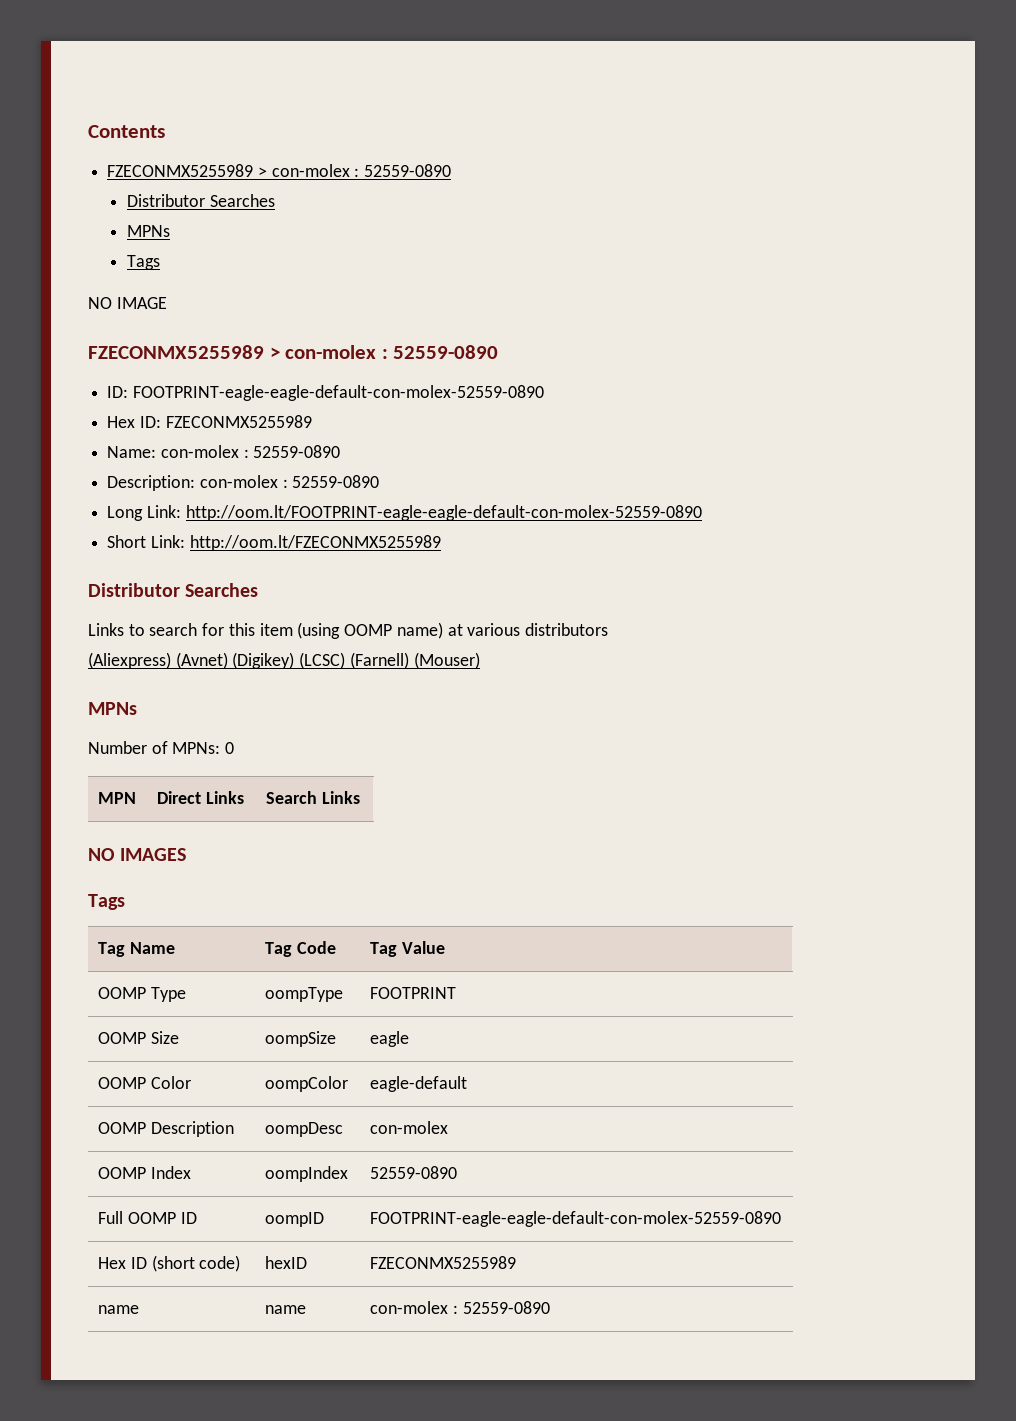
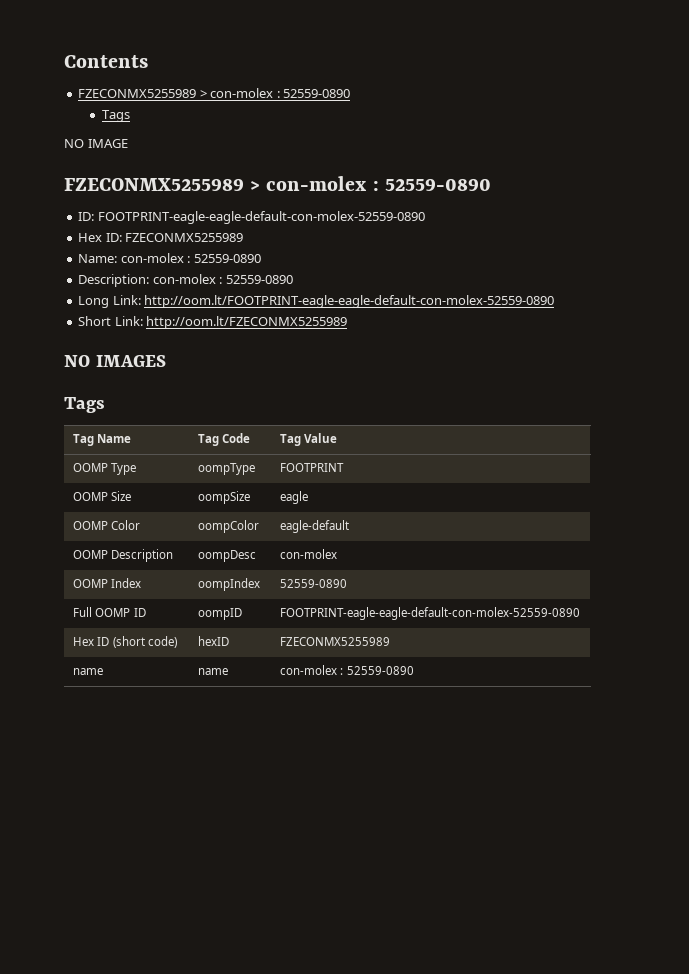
  Contents
  FZECONMX5255989 > con-molex : 52559-0890
- Distributor Searches
- MPNs
  Short Link: http://oom.lt/FZECONMX5255989
- Distributor Searches
- Links to search for this item (using OOMP name) at various distributors
- (Aliexpress) (Avnet) (Digikey) (LCSC) (Farnell) (Mouser)
- MPNs
- Number of MPNs: 0
- MPN | Direct Links | Search Links

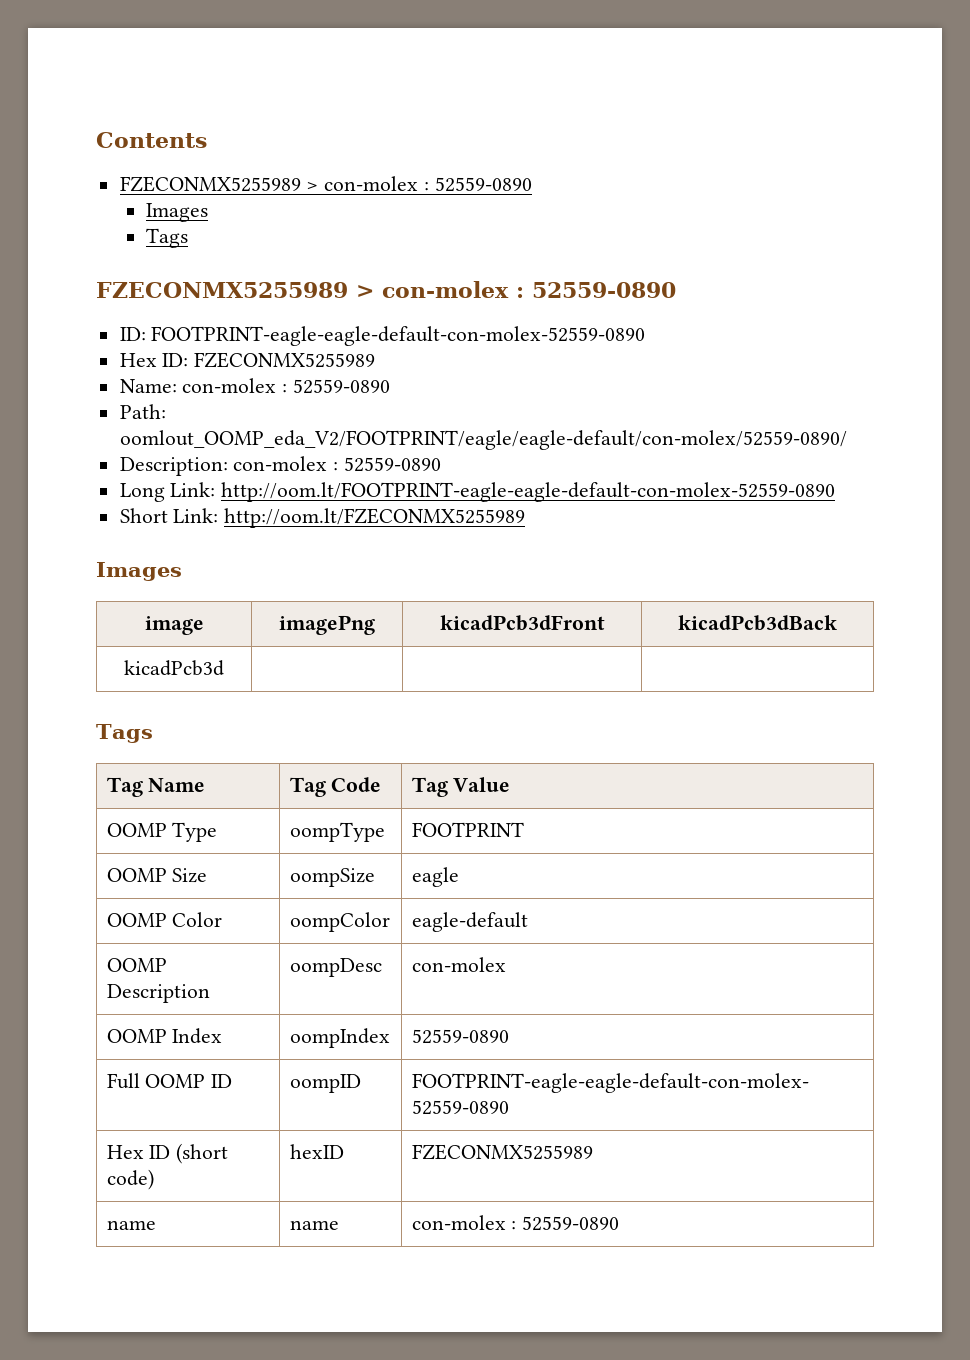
  Contents
  FZECONMX5255989 > con-molex : 52559-0890
+ Images
  Tags
- NO IMAGE
+ Path: oomlout_OOMP_eda_V2/FOOTPRINT/eagle/eagle-default/con-molex/52559-0890/
  Short Link: http://oom.lt/FZECONMX5255989
- NO IMAGES
+ Images
+ image | imagePng | kicadPcb3dFront | kicadPcb3dBack
+ kicadPcb3d | | |

